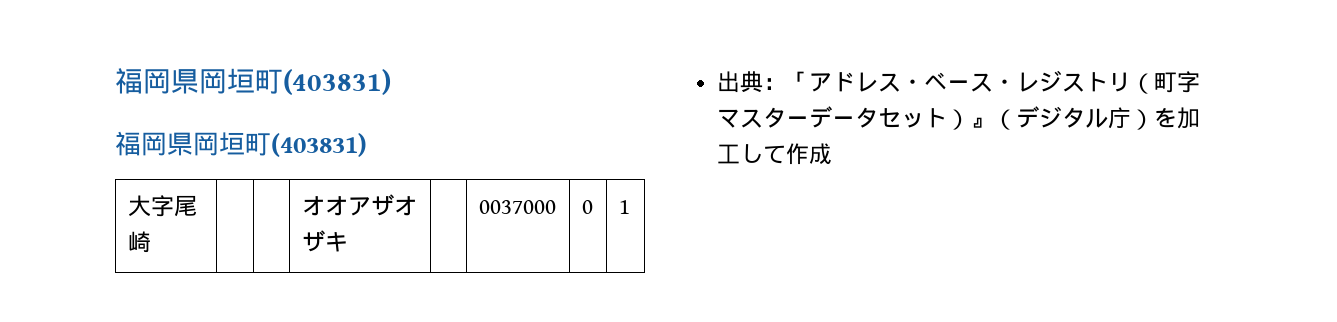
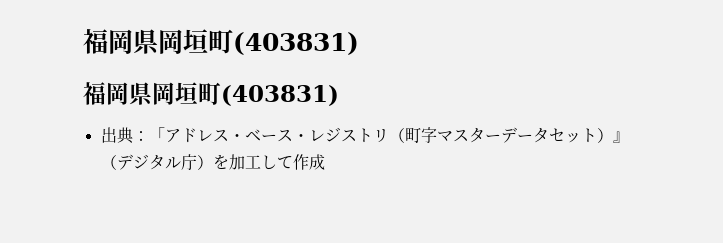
- 大字尾崎 | | | オオアザオザキ | | 0037000 | 0 | 1

